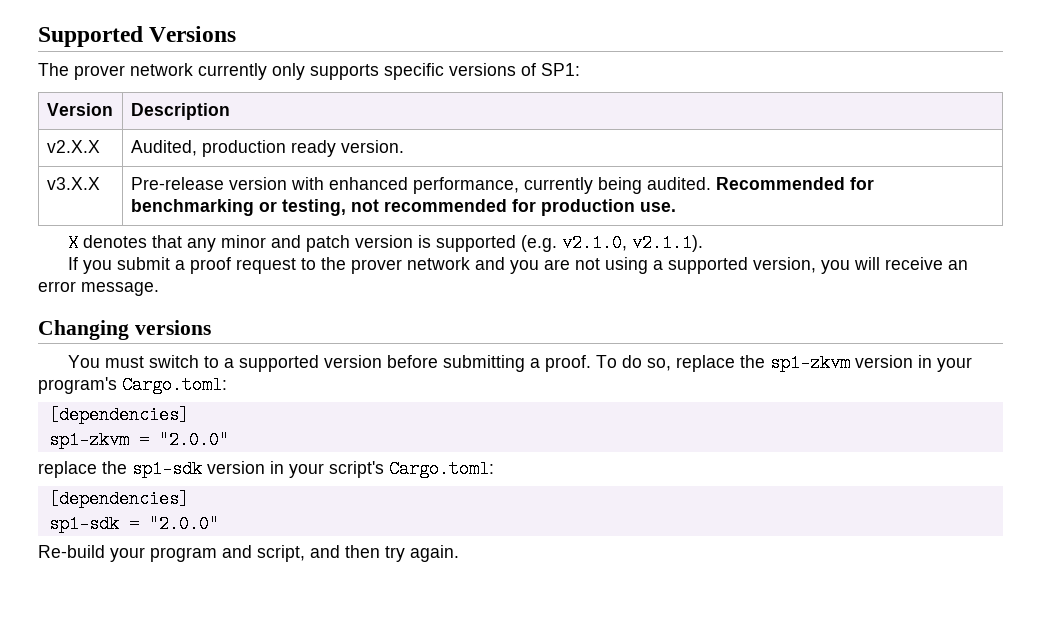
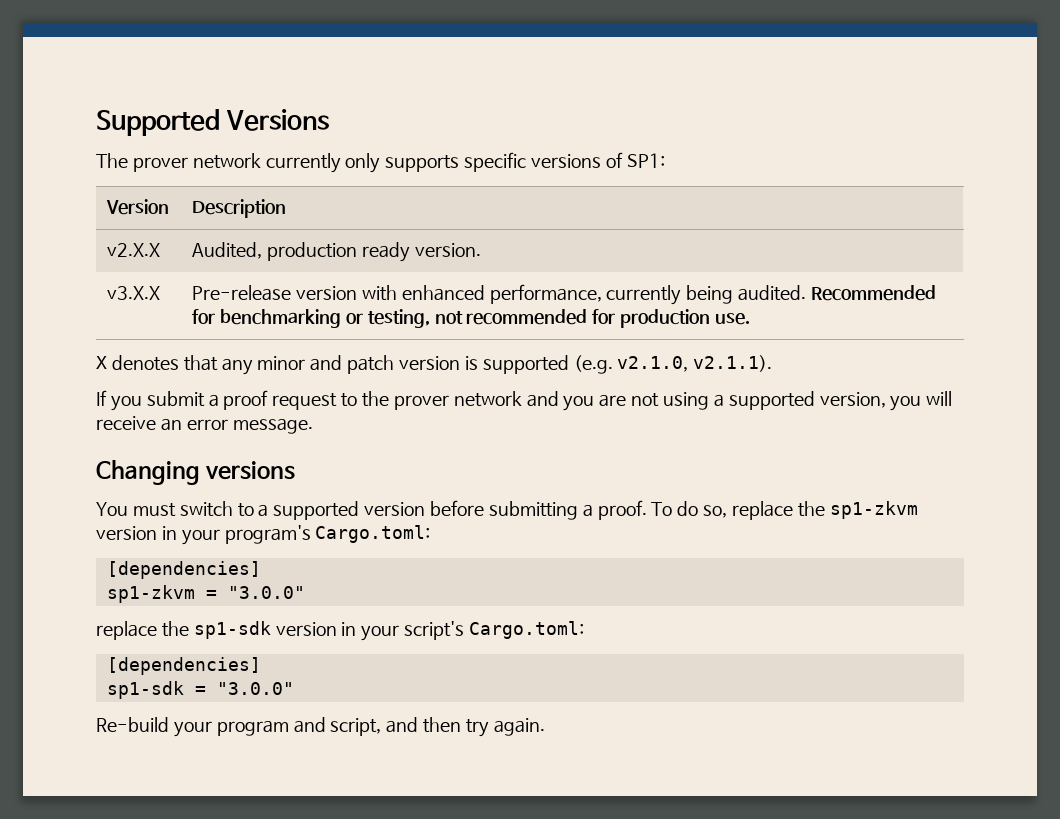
- sp1-zkvm = "2.0.0"
+ sp1-zkvm = "3.0.0"
- sp1-sdk = "2.0.0"
+ sp1-sdk = "3.0.0"

